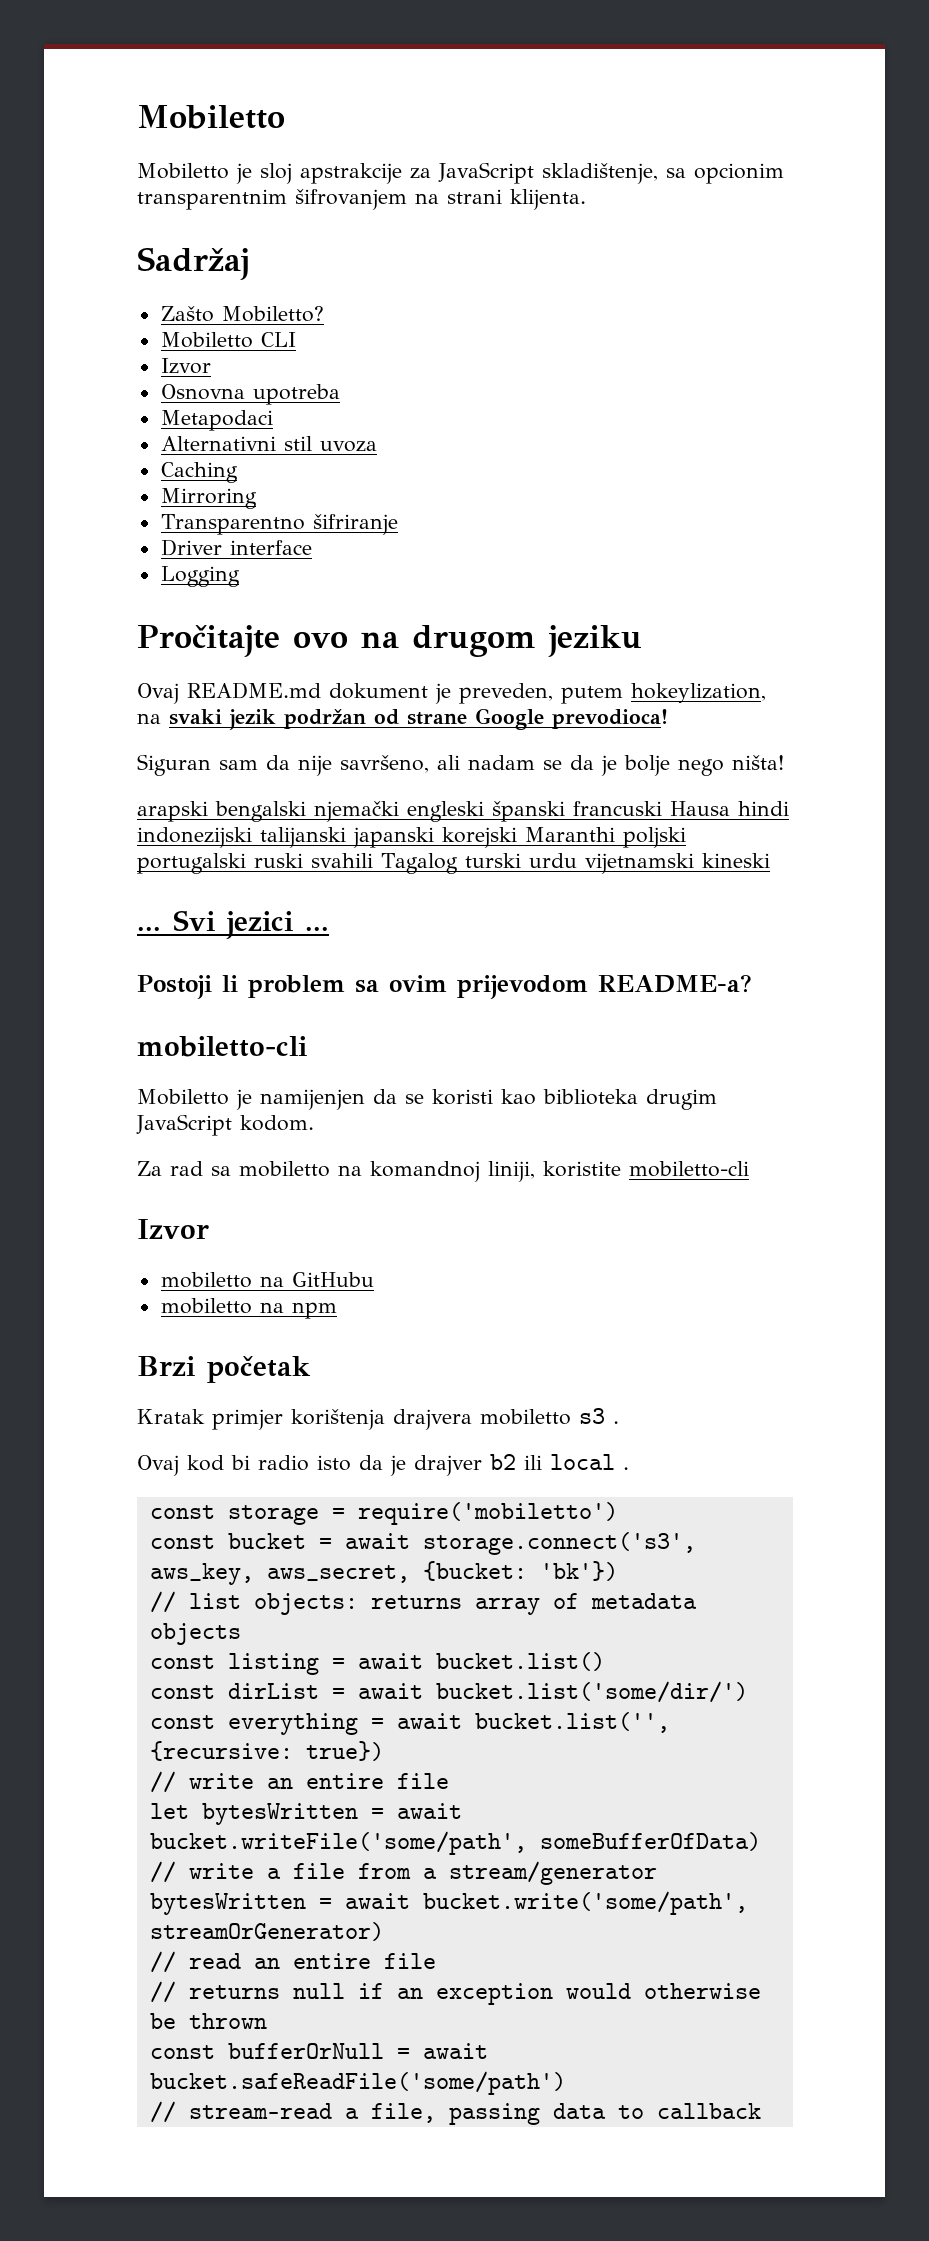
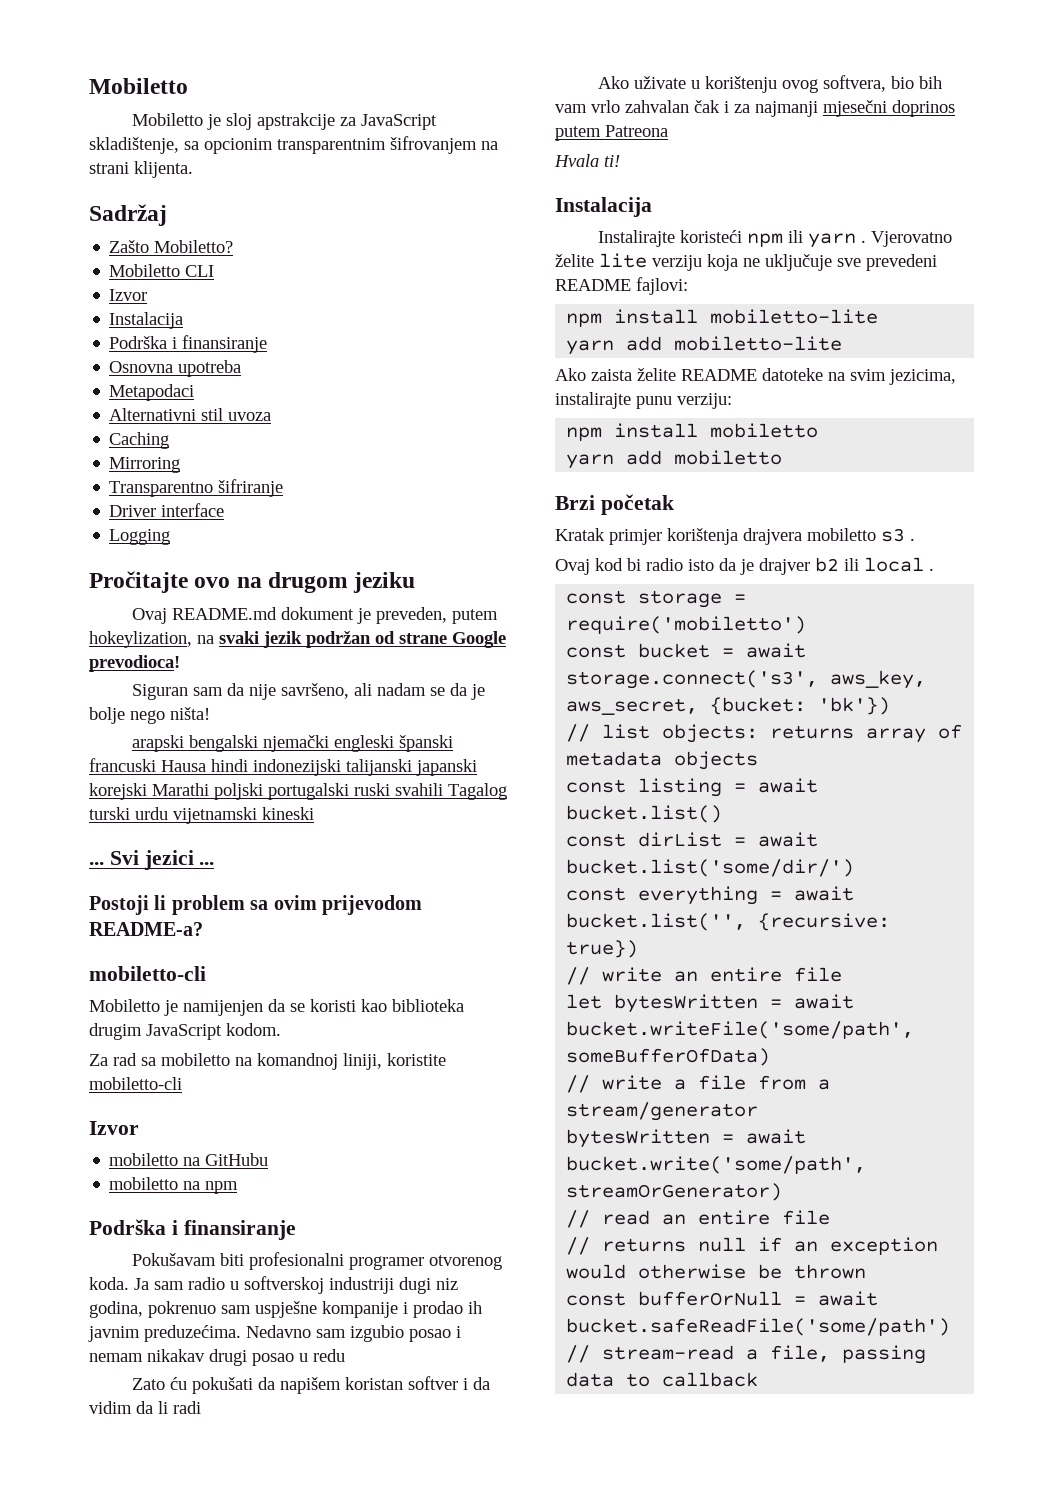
  Mobiletto CLI
  Izvor
+ Instalacija
+ Podrška i finansiranje
- arapski bengalski njemački engleski španski francuski Hausa hindi indonezijski talijanski japanski korejski Maranthi poljski portugalski ruski svahili Tagalog turski urdu vijetnamski kineski
+ arapski bengalski njemački engleski španski francuski Hausa hindi indonezijski talijanski japanski korejski Marathi poljski portugalski ruski svahili Tagalog turski urdu vijetnamski kineski
  mobiletto na npm
+ Podrška i finansiranje
+ Pokušavam biti profesionalni programer otvorenog koda. Ja sam radio u softverskoj industriji dugi niz godina, pokrenuo sam uspješne kompanije i prodao ih javnim preduzećima. Nedavno sam izgubio posao i nemam nikakav drugi posao u redu
+ Zato ću pokušati da napišem koristan softver i da vidim da li radi
+ Ako uživate u korištenju ovog softvera, bio bih vam vrlo zahvalan čak i za najmanji mjesečni doprinos putem Patreona
+ Hvala ti!
+ Instalacija
+ Instalirajte koristeći npm ili yarn . Vjerovatno želite lite verziju koja ne uključuje sve prevedeni README fajlovi:
+ npm install mobiletto-lite
+ yarn add mobiletto-lite
+ Ako zaista želite README datoteke na svim jezicima, instalirajte punu verziju:
+ npm install mobiletto
+ yarn add mobiletto

